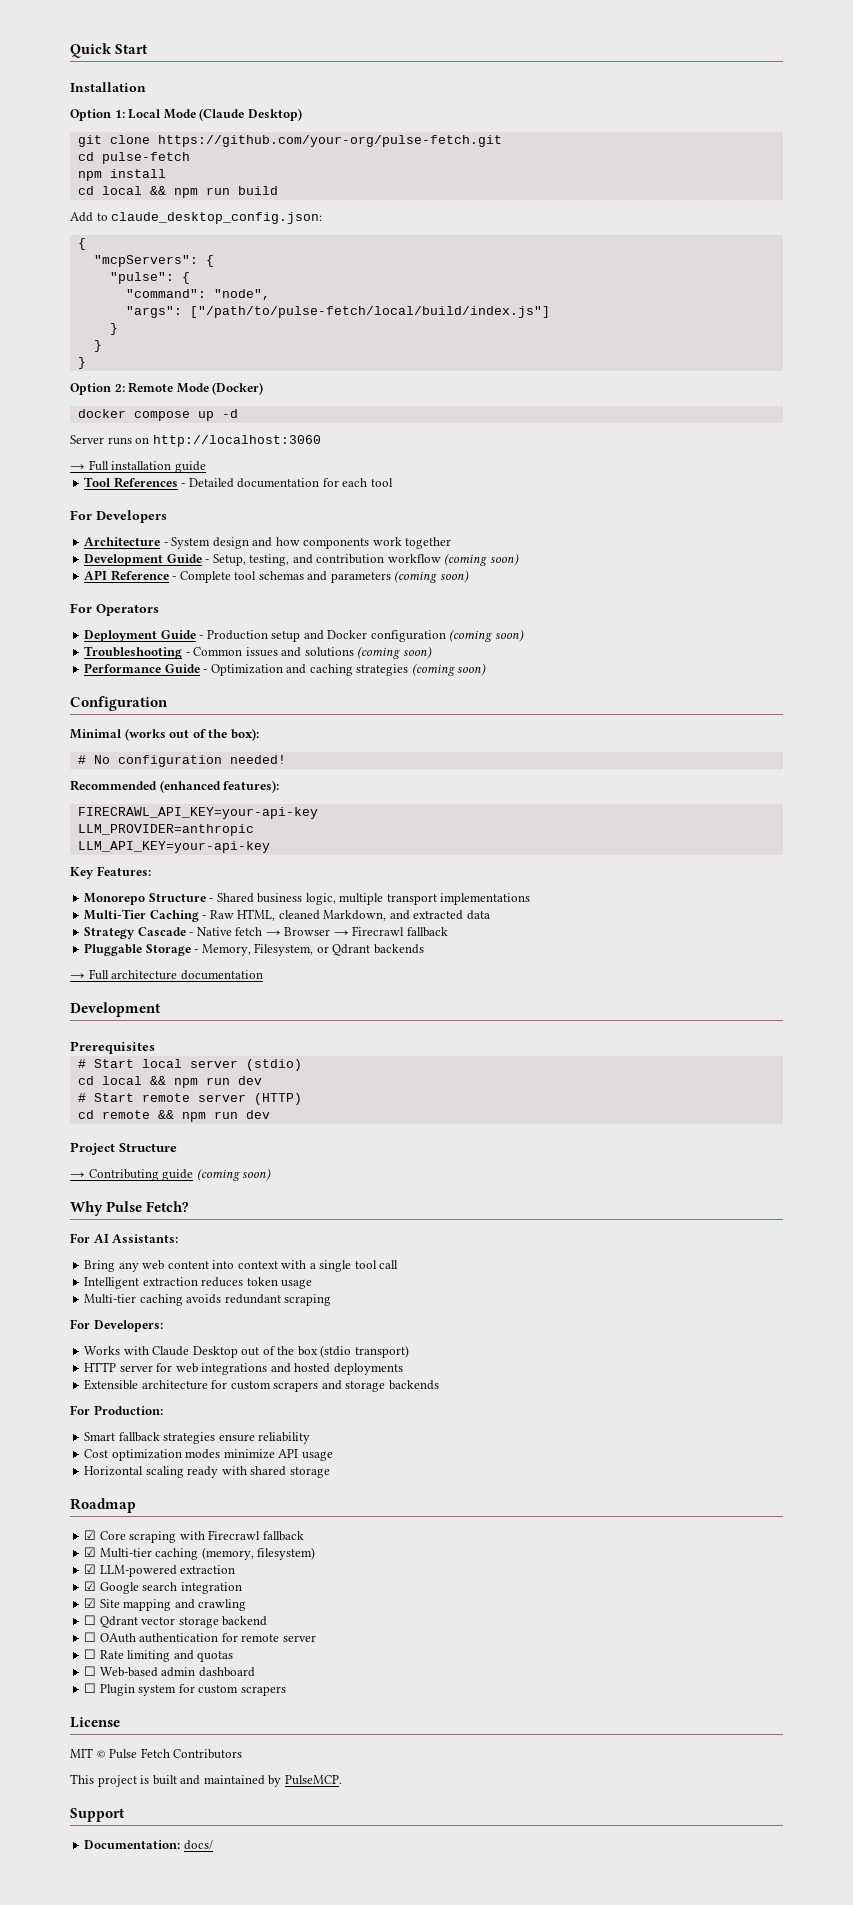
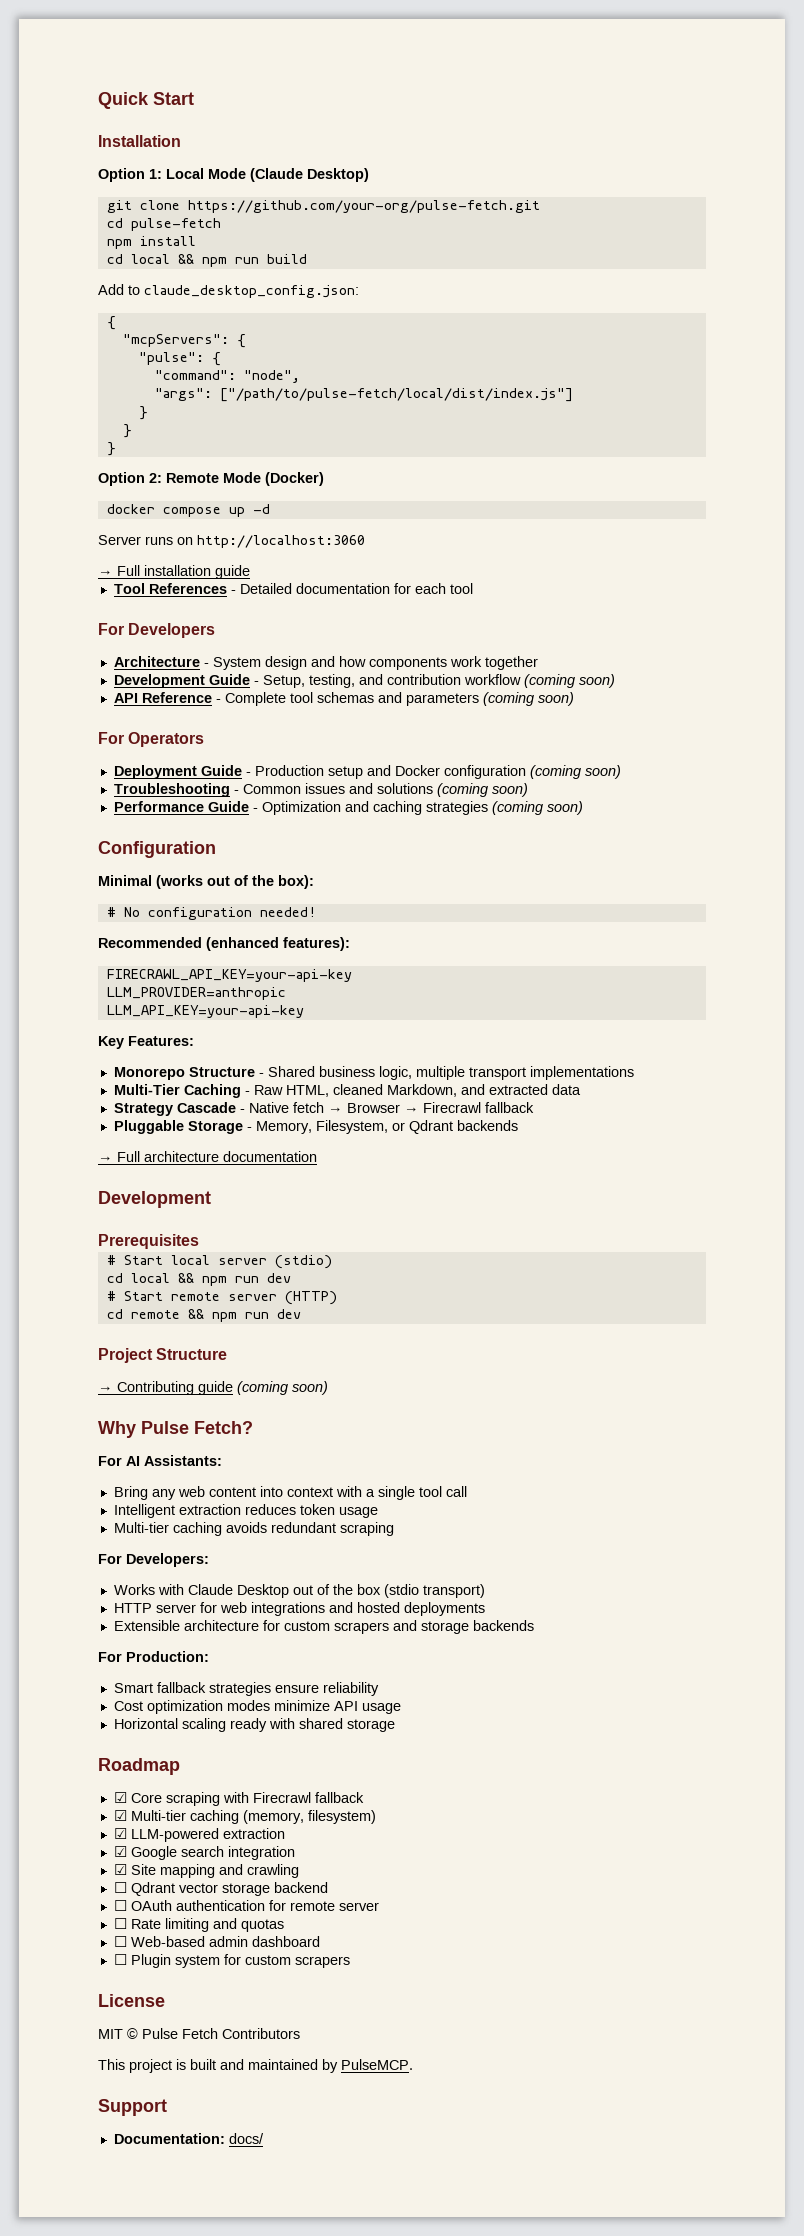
- "args": ["/path/to/pulse-fetch/local/build/index.js"]
+ "args": ["/path/to/pulse-fetch/local/dist/index.js"]

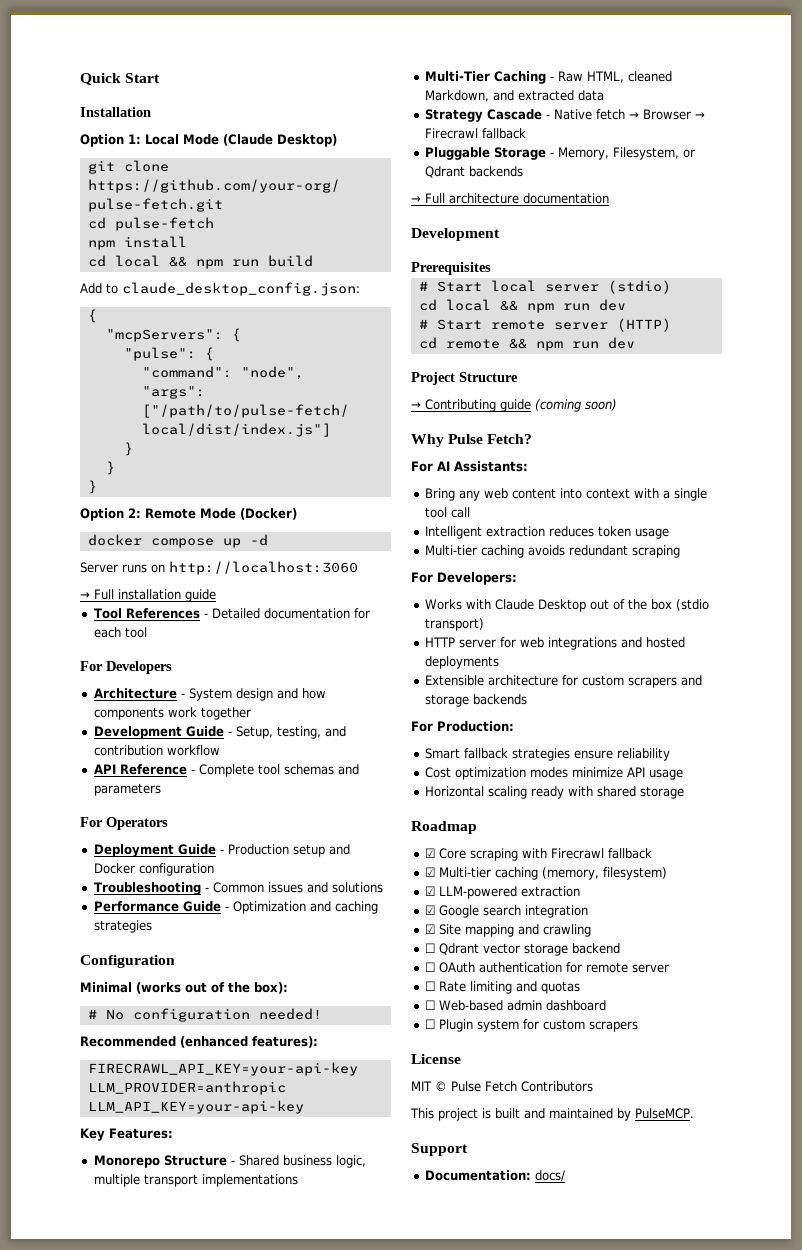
- Development Guide - Setup, testing, and contribution workflow (coming soon)
+ Development Guide - Setup, testing, and contribution workflow
- API Reference - Complete tool schemas and parameters (coming soon)
+ API Reference - Complete tool schemas and parameters
- Deployment Guide - Production setup and Docker configuration (coming soon)
+ Deployment Guide - Production setup and Docker configuration
- Troubleshooting - Common issues and solutions (coming soon)
+ Troubleshooting - Common issues and solutions
- Performance Guide - Optimization and caching strategies (coming soon)
+ Performance Guide - Optimization and caching strategies

